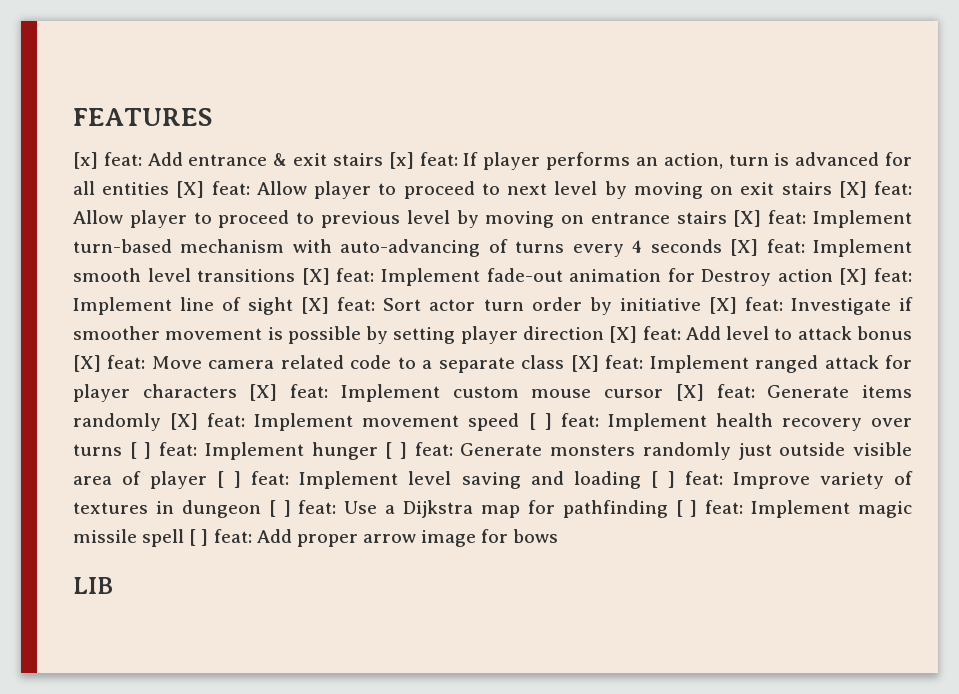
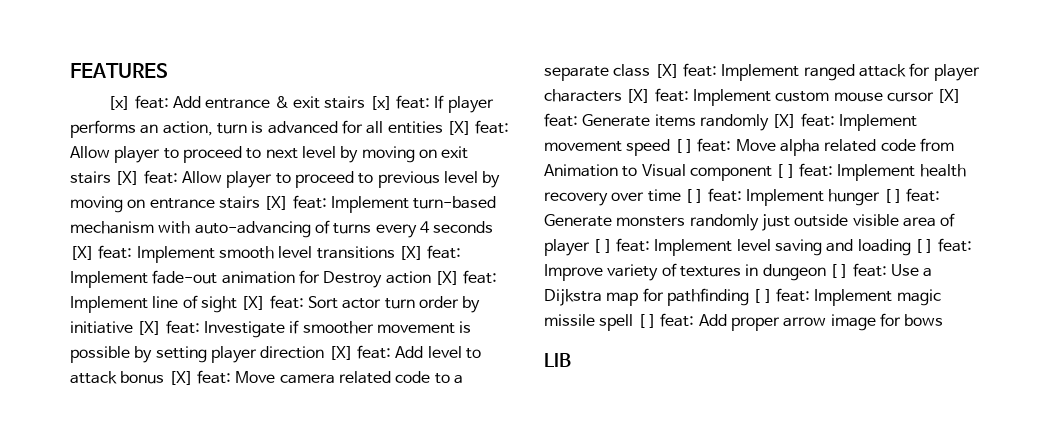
+ Move alpha related code from Animation to Visual component [ ] feat:
- Implement health recovery over turns [ ] feat:
+ Implement health recovery over time [ ] feat:

